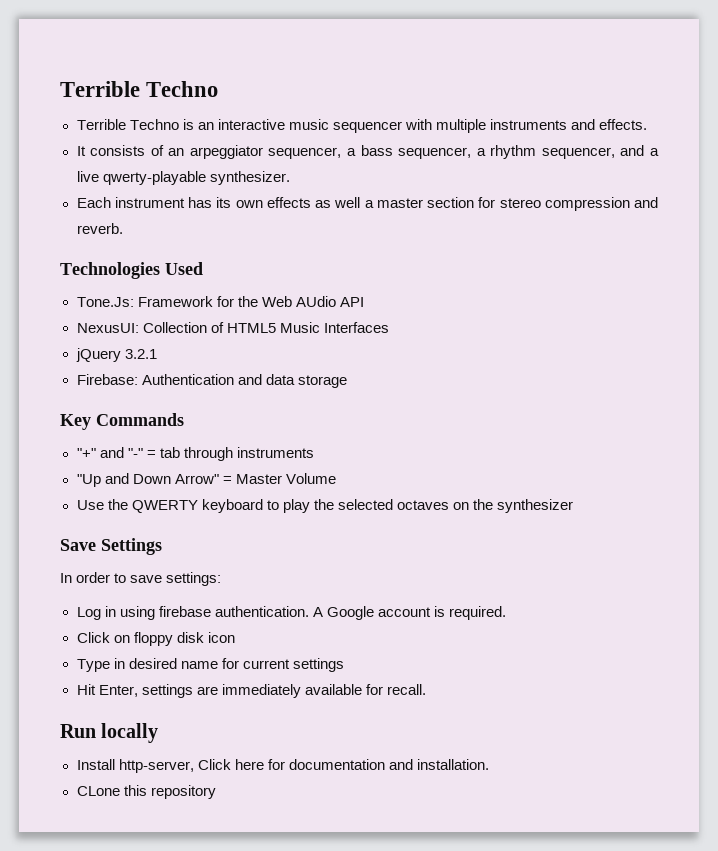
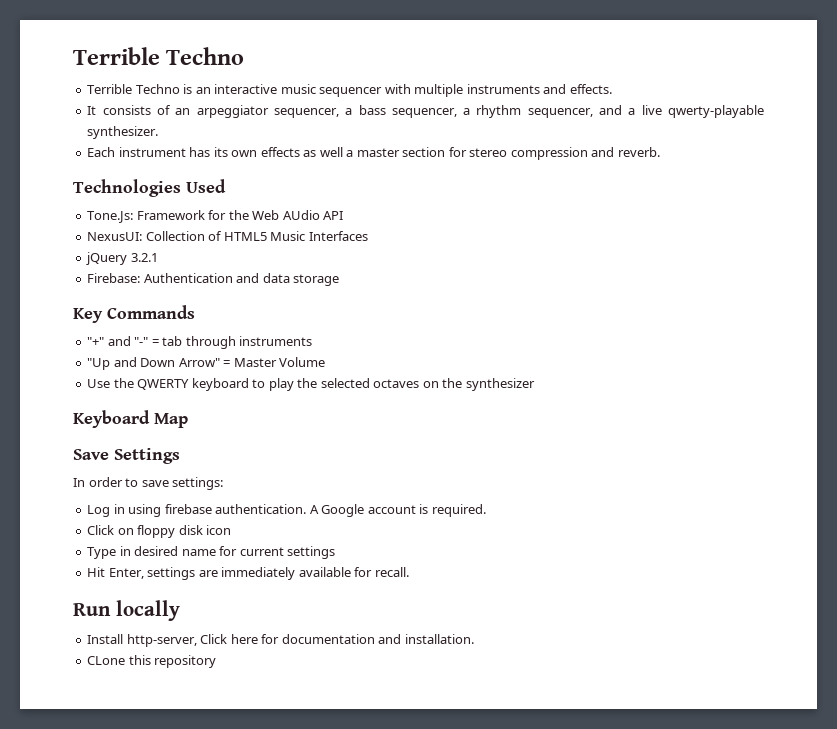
+ Keyboard Map

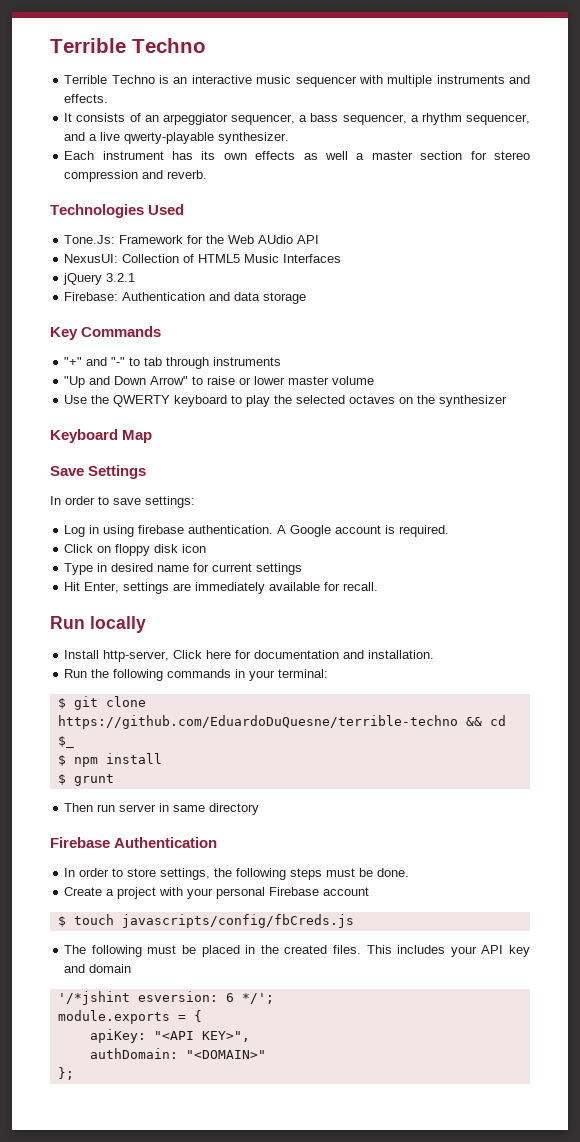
- "+" and "-" = tab through instruments
+ "+" and "-" to tab through instruments
- "Up and Down Arrow" = Master Volume
+ "Up and Down Arrow" to raise or lower master volume
- CLone this repository
+ Run the following commands in your terminal:
+ $ git clone https://github.com/EduardoDuQuesne/terrible-techno && cd $_
+ $ npm install
+ $ grunt
+ Then run server in same directory
+ Firebase Authentication
+ In order to store settings, the following steps must be done.
+ Create a project with your personal Firebase account
+ $ touch javascripts/config/fbCreds.js
+ The following must be placed in the created files. This includes your API key and domain
+ '/*jshint esversion: 6 */';
+ module.exports = {
+ apiKey: "<API KEY>",
+ authDomain: "<DOMAIN>"
+ };

